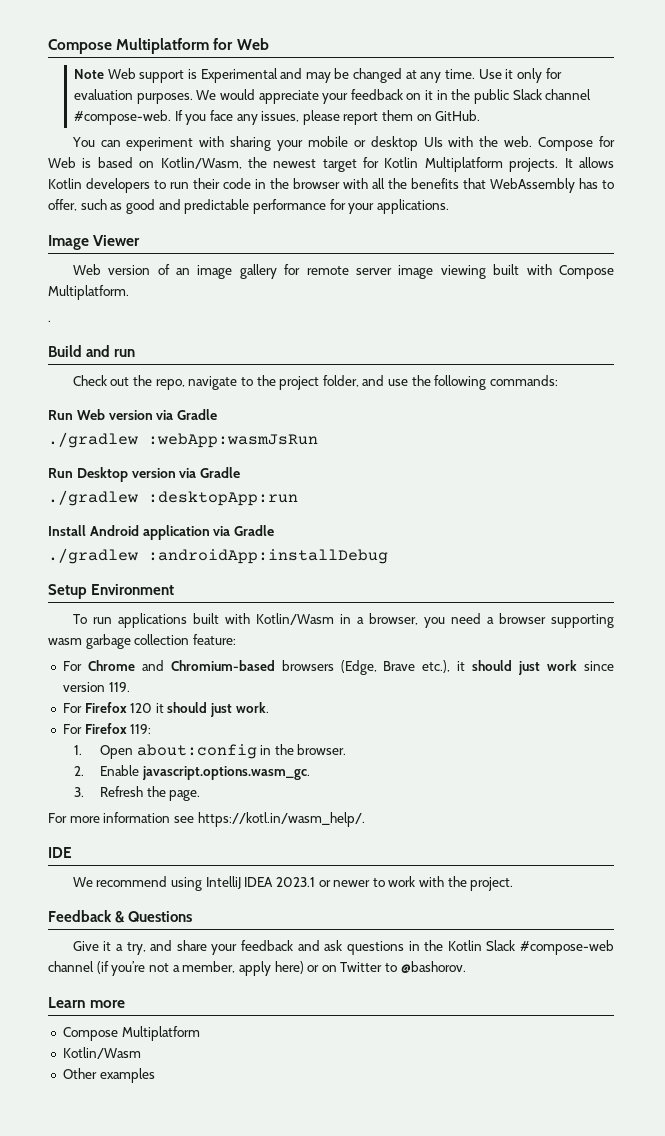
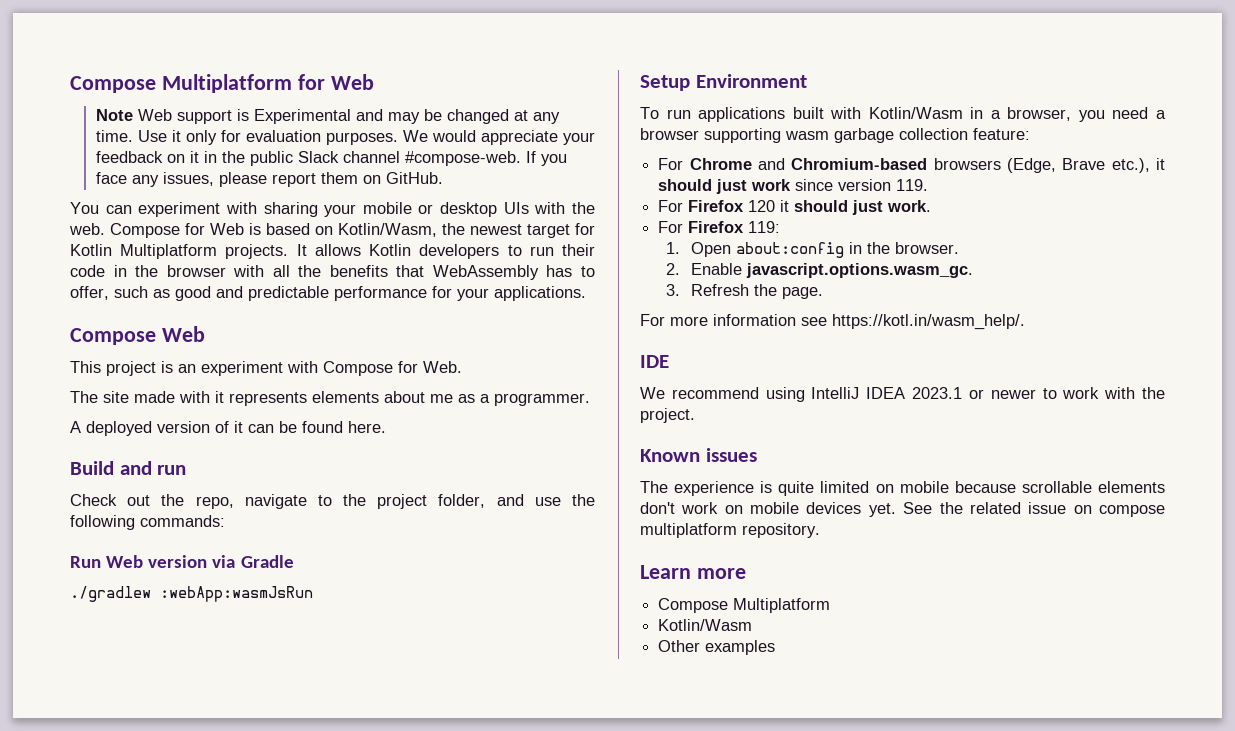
- Image Viewer
- Web version of an image gallery for remote server image viewing built with Compose Multiplatform.
- .
+ Compose Web
+ This project is an experiment with Compose for Web.
+ The site made with it represents elements about me as a programmer.
+ A deployed version of it can be found here.
- Run Desktop version via Gradle
- ./gradlew :desktopApp:run
- Install Android application via Gradle
- ./gradlew :androidApp:installDebug
- Feedback & Questions
- Give it a try, and share your feedback and ask questions in the Kotlin Slack #compose-web channel (if you’re not a member, apply here) or on Twitter to @bashorov.
+ Known issues
+ The experience is quite limited on mobile because scrollable elements don't work on mobile devices yet. See the related issue on compose multiplatform repository.

